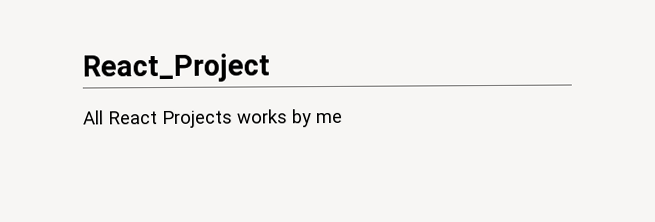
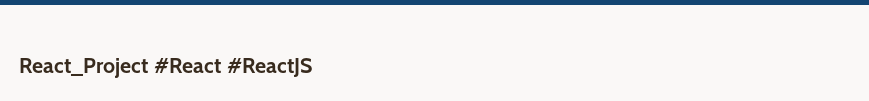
- React_Project
- All React Projects works by me
+ React_Project #React #ReactJS

